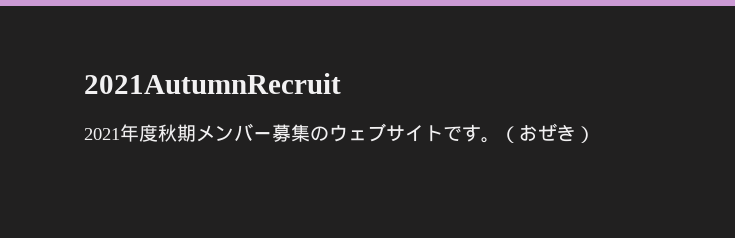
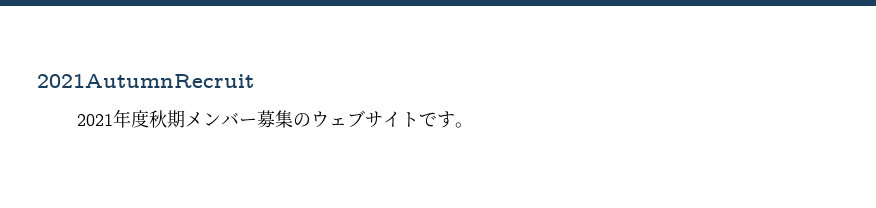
- （おぜき）

